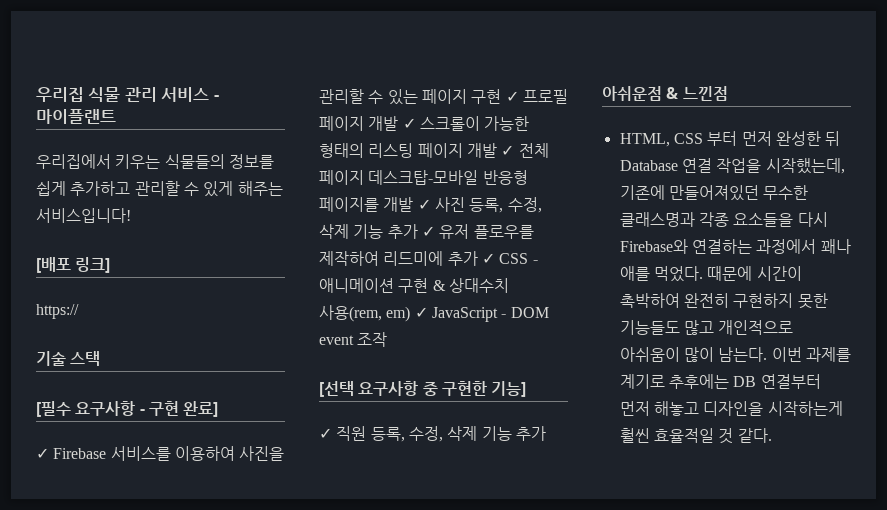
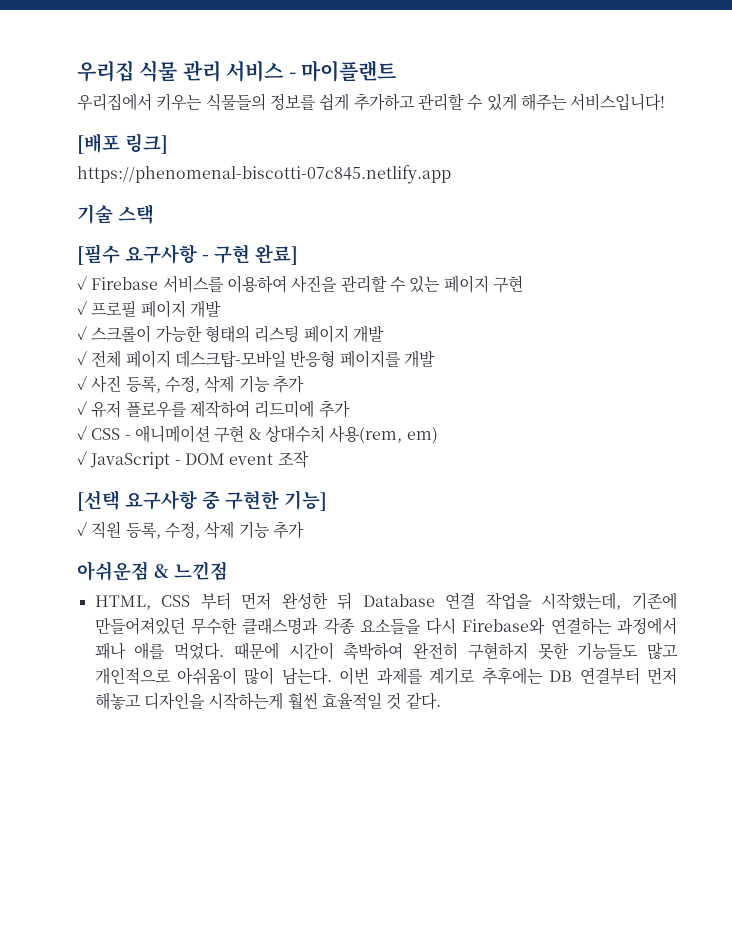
- https://
+ https://phenomenal-biscotti-07c845.netlify.app
- ✓ Firebase 서비스를 이용하여 사진을 관리할 수 있는 페이지 구현 ✓ 프로필 페이지 개발 ✓ 스크롤이 가능한 형태의 리스팅 페이지 개발 ✓ 전체 페이지 데스크탑-모바일 반응형 페이지를 개발 ✓ 사진 등록, 수정, 삭제 기능 추가 ✓ 유저 플로우를 제작하여 리드미에 추가 ✓ CSS - 애니메이션 구현 & 상대수치 사용(rem, em) ✓ JavaScript - DOM event 조작
+ ✓ Firebase 서비스를 이용하여 사진을 관리할 수 있는 페이지 구현
+ ✓ 프로필 페이지 개발
+ ✓ 스크롤이 가능한 형태의 리스팅 페이지 개발
+ ✓ 전체 페이지 데스크탑-모바일 반응형 페이지를 개발
+ ✓ 사진 등록, 수정, 삭제 기능 추가
+ ✓ 유저 플로우를 제작하여 리드미에 추가
+ ✓ CSS - 애니메이션 구현 & 상대수치 사용(rem, em)
+ ✓ JavaScript - DOM event 조작

